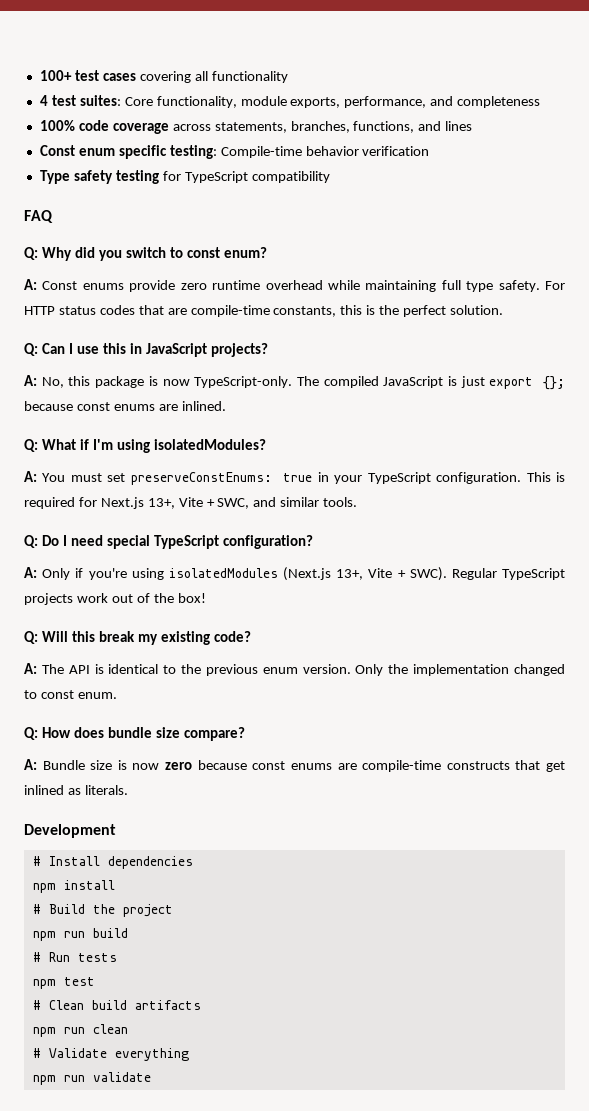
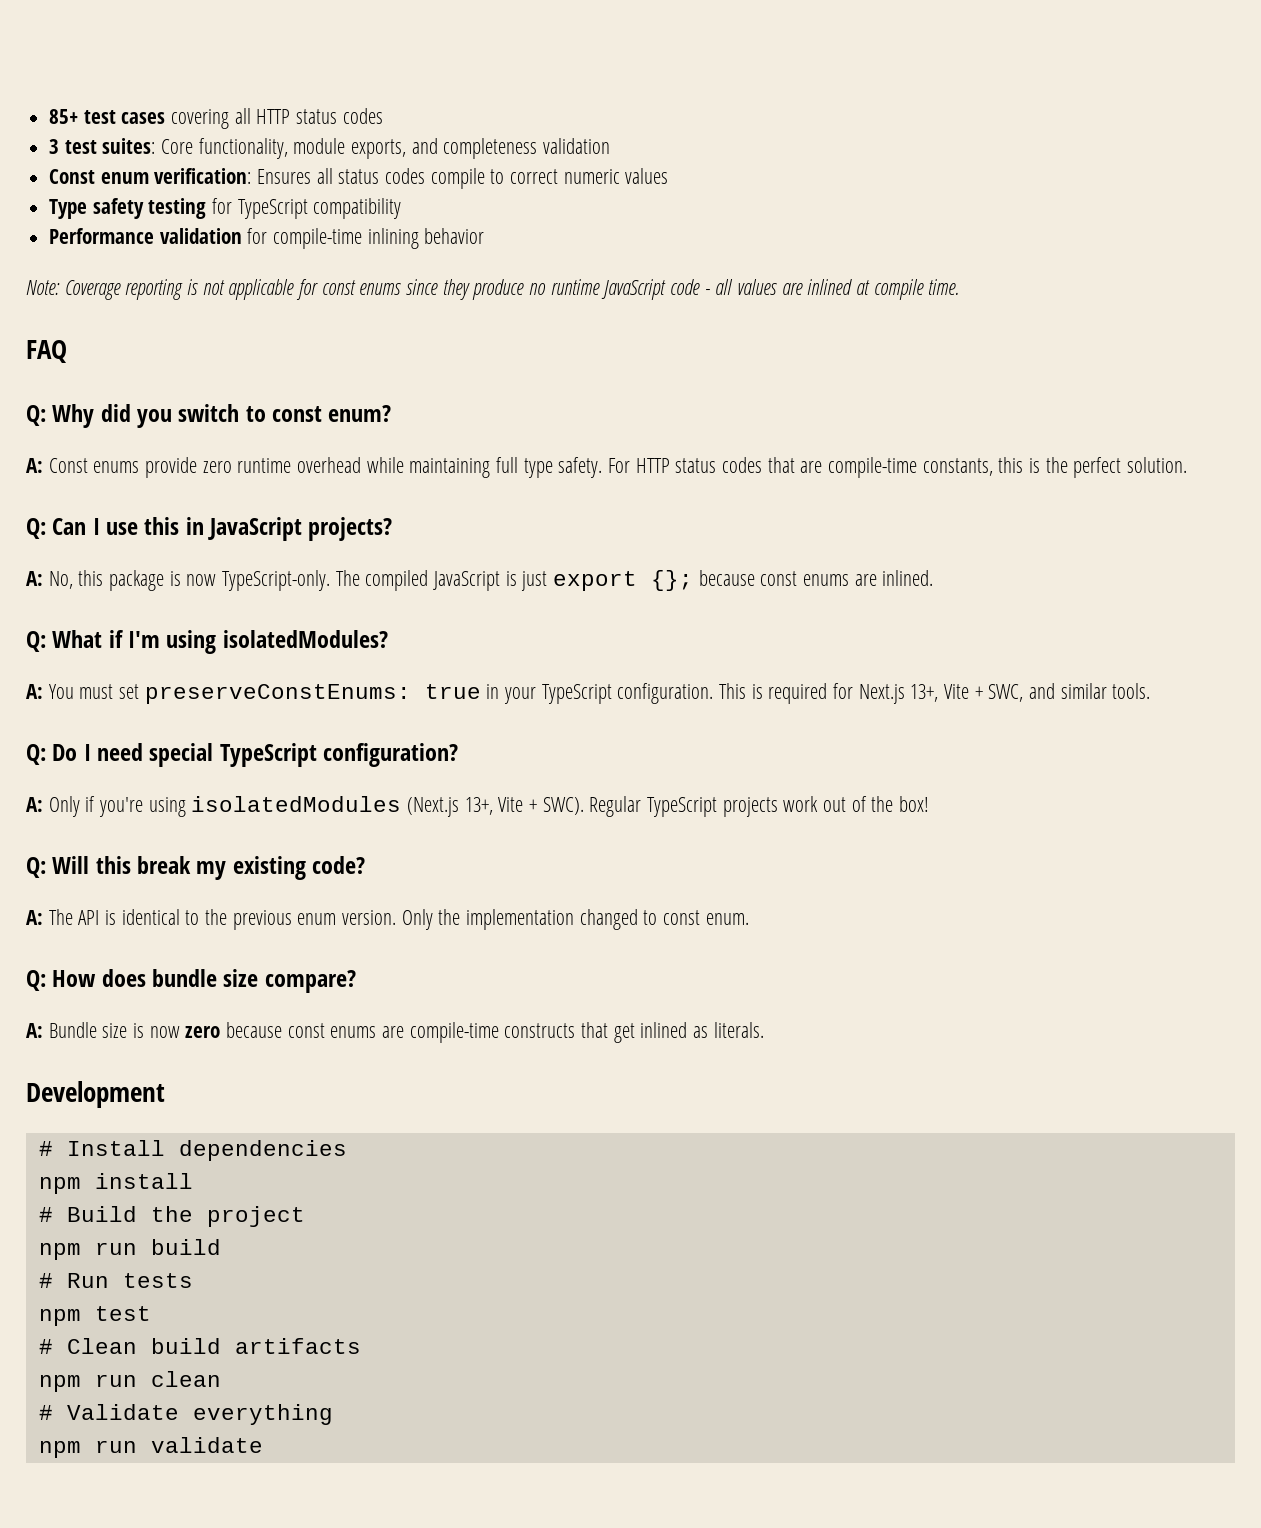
- 100+ test cases covering all functionality
- 4 test suites: Core functionality, module exports, performance, and completeness
- 100% code coverage across statements, branches, functions, and lines
- Const enum specific testing: Compile-time behavior verification
+ 85+ test cases covering all HTTP status codes
+ 3 test suites: Core functionality, module exports, and completeness validation
+ Const enum verification: Ensures all status codes compile to correct numeric values
+ Performance validation for compile-time inlining behavior
+ Note: Coverage reporting is not applicable for const enums since they produce no runtime JavaScript code - all values are inlined at compile time.

